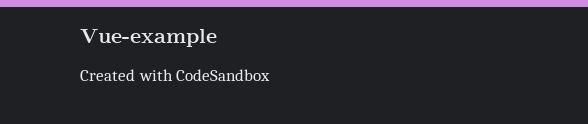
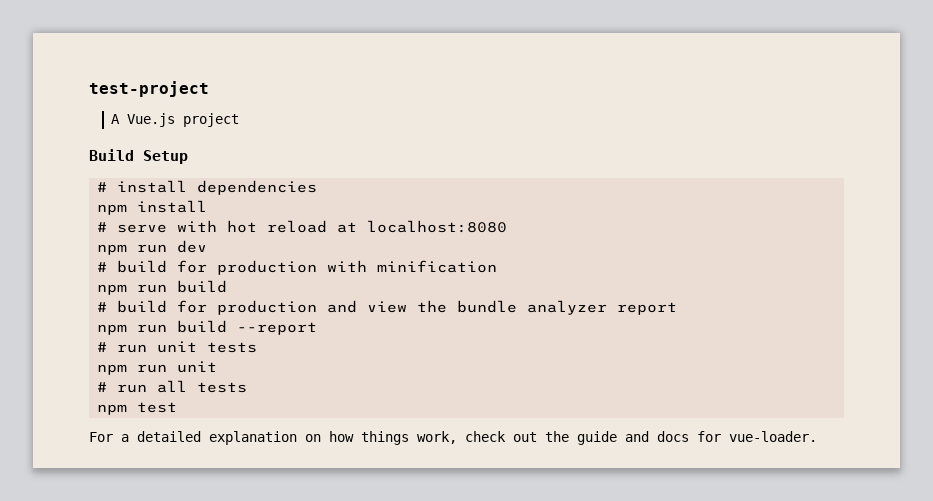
- Vue-example
- Created with CodeSandbox
+ test-project
+ A Vue.js project
+ Build Setup
+ # install dependencies
+ npm install
+ # serve with hot reload at localhost:8080
+ npm run dev
+ # build for production with minification
+ npm run build
+ # build for production and view the bundle analyzer report
+ npm run build --report
+ # run unit tests
+ npm run unit
+ # run all tests
+ npm test
+ For a detailed explanation on how things work, check out the guide and docs for vue-loader.

